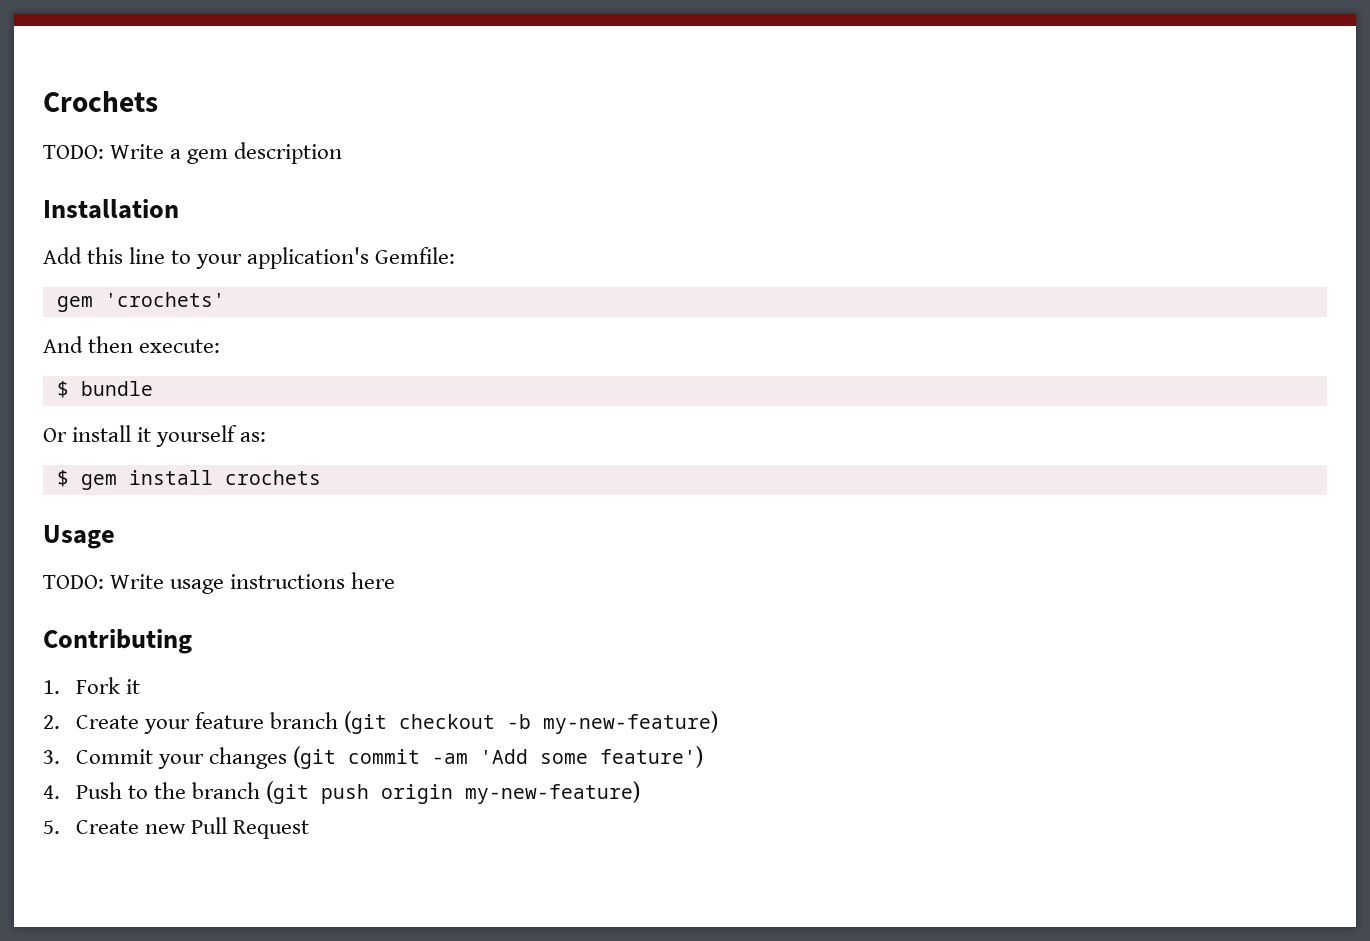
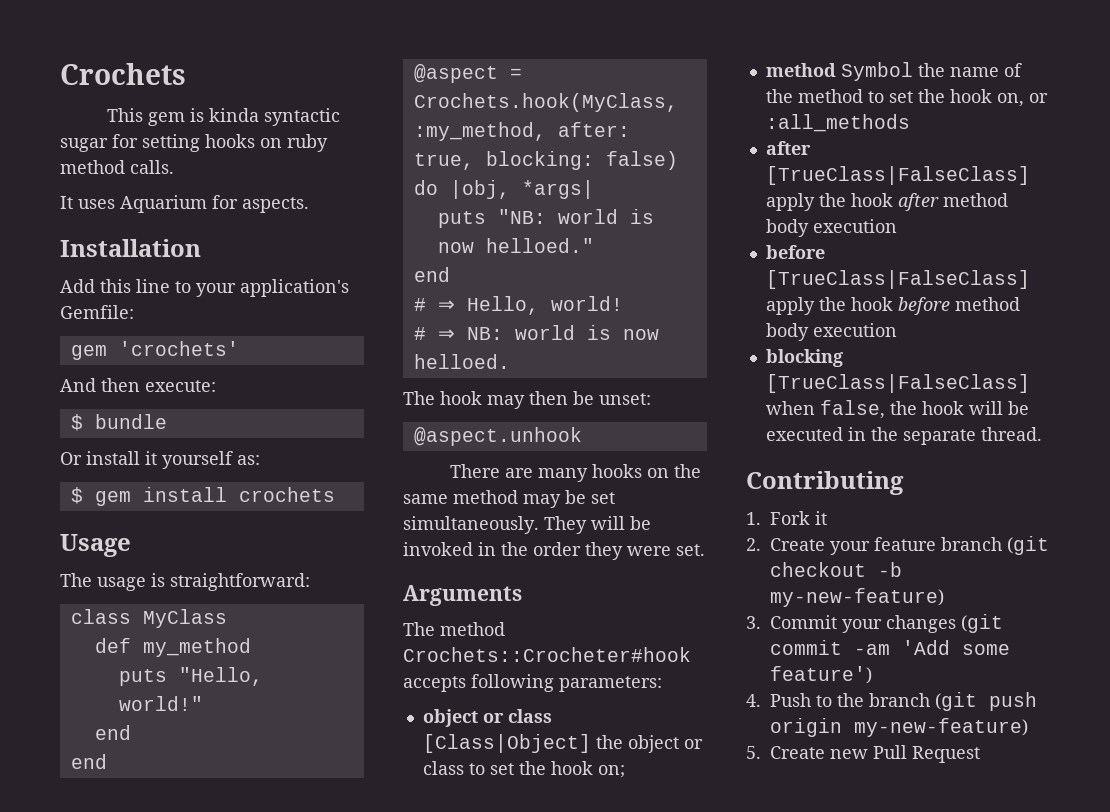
- TODO: Write a gem description
+ This gem is kinda syntactic sugar for setting hooks on ruby method calls.
+ It uses Aquarium for aspects.
- TODO: Write usage instructions here
+ The usage is straightforward:
+ class MyClass
+ def my_method
+ puts "Hello, world!"
+ end
+ end
+ @aspect = Crochets.hook(MyClass, :my_method, after: true, blocking: false) do |obj, *args|
+ puts "NB: world is now helloed."
+ end
+ # ⇒ Hello, world!
+ # ⇒ NB: world is now helloed.
+ The hook may then be unset:
+ @aspect.unhook
+ There are many hooks on the same method may be set simultaneously. They will be invoked in the order they were set.
+ Arguments
+ The method Crochets::Crocheter#hook accepts following parameters:
+ object or class [Class|Object] the object or class to set the hook on;
+ method Symbol the name of the method to set the hook on, or :all_methods
+ after [TrueClass|FalseClass] apply the hook after method body execution
+ before [TrueClass|FalseClass] apply the hook before method body execution
+ blocking [TrueClass|FalseClass] when false, the hook will be executed in the separate thread.

